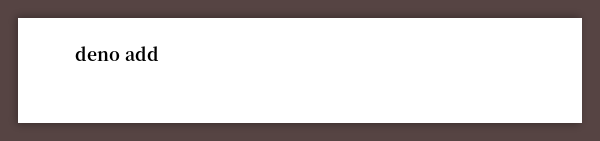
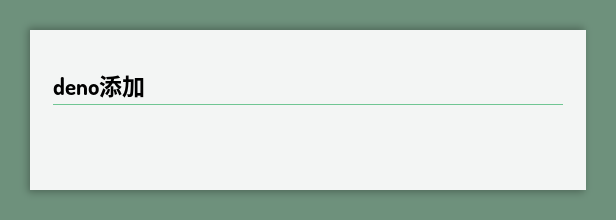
- deno add
+ deno添加

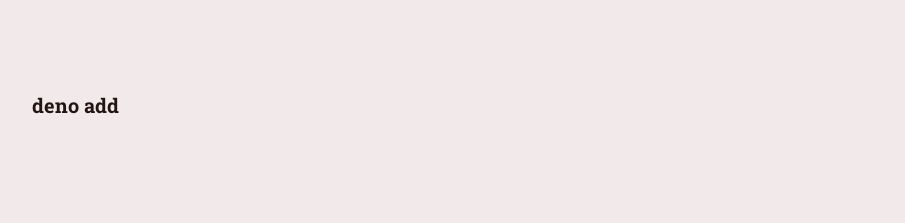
- deno添加
+ deno add

